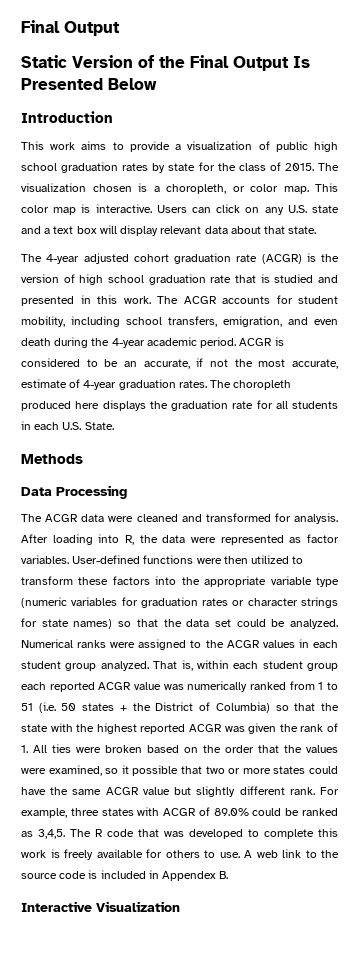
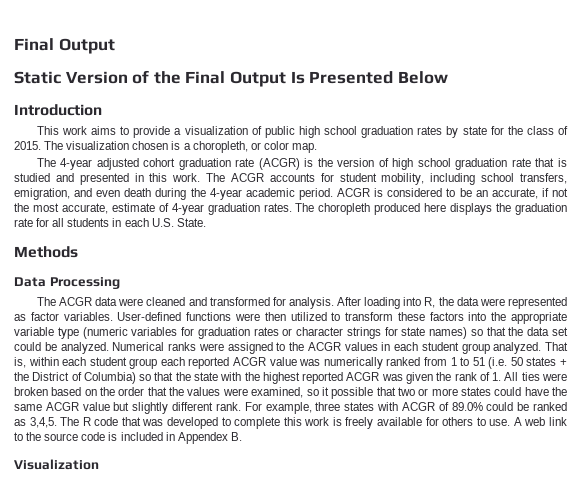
- This color map is interactive. Users can click on any U.S. state and a text box will display relevant data about that state.
- Interactive Visualization
+ Visualization

